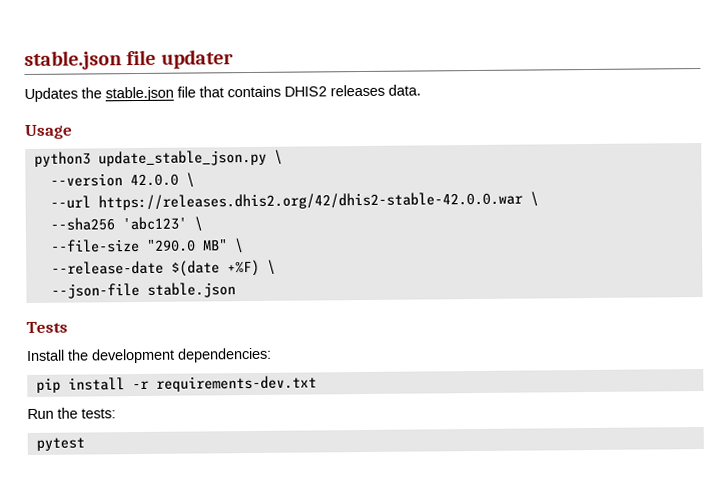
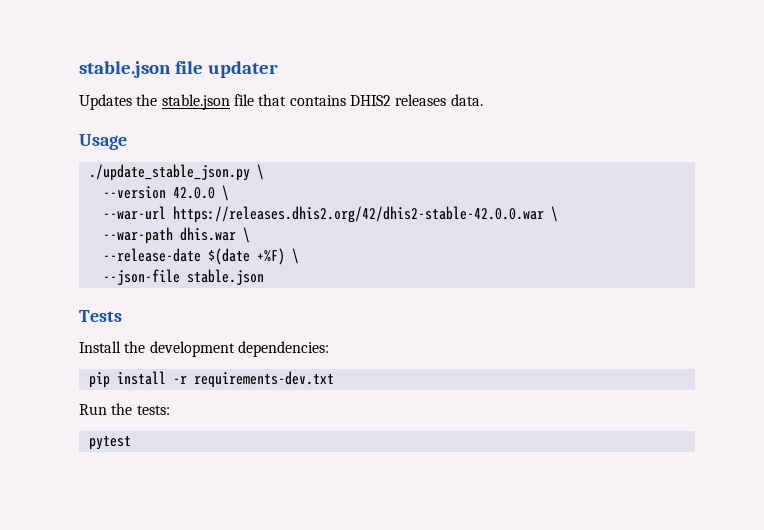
- python3 update_stable_json.py \
+ ./update_stable_json.py \
- --url https://releases.dhis2.org/42/dhis2-stable-42.0.0.war \
+ --war-url https://releases.dhis2.org/42/dhis2-stable-42.0.0.war \
- --sha256 'abc123' \
- --file-size "290.0 MB" \
+ --war-path dhis.war \

